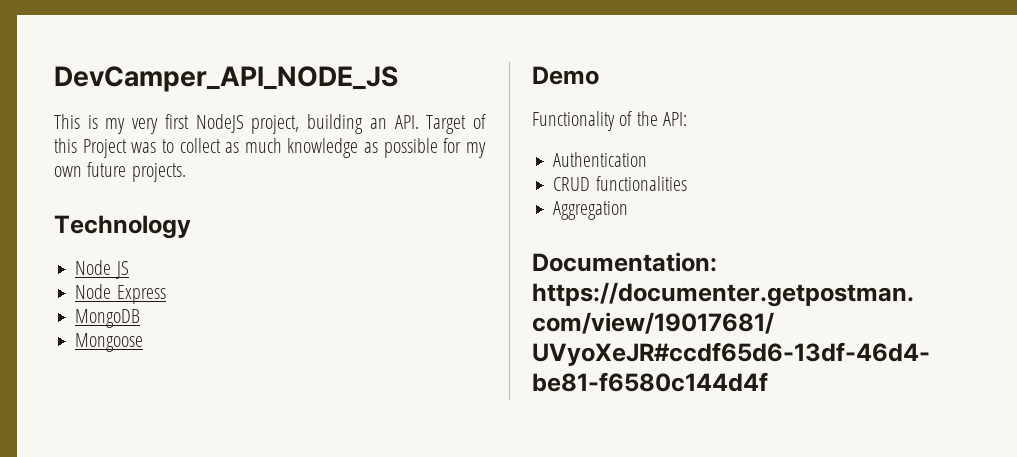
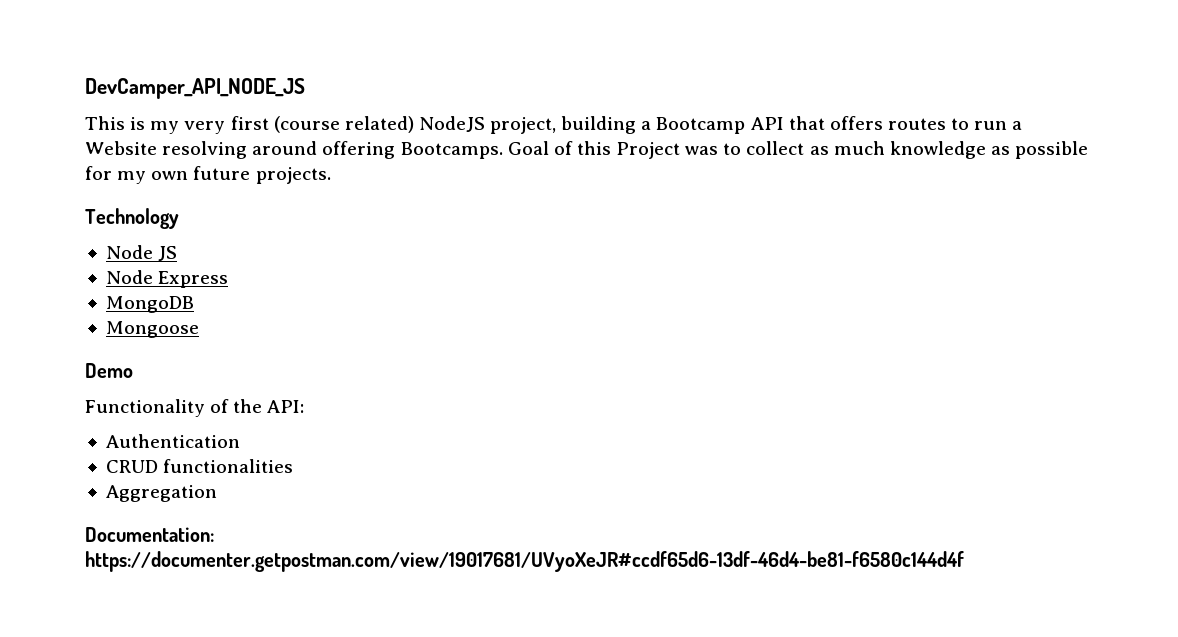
- This is my very first NodeJS project, building an API. Target of this Project was to collect as much knowledge as possible for my own future projects.
+ This is my very first (course related) NodeJS project, building a Bootcamp API that offers routes to run a Website resolving around offering Bootcamps. Goal of this Project was to collect as much knowledge as possible for my own future projects.

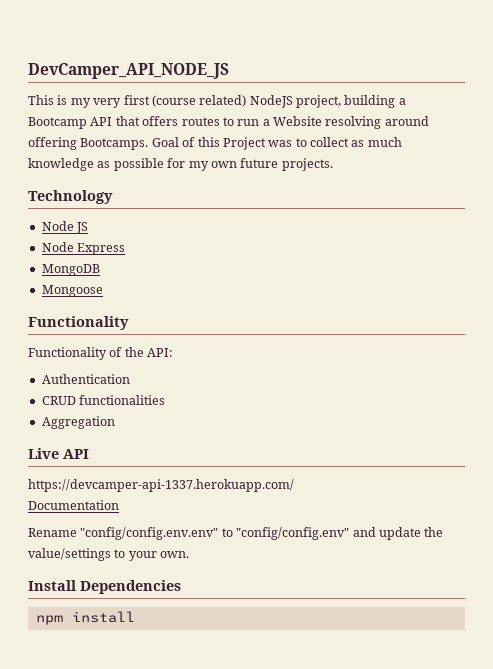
  Mongoose
- Demo
+ Functionality
- Documentation: https://documenter.getpostman.com/view/19017681/UVyoXeJR#ccdf65d6-13df-46d4-be81-f6580c144d4f
+ Live API
+ https://devcamper-api-1337.herokuapp.com/
+ Documentation
+ Rename "config/config.env.env" to "config/config.env" and update the value/settings to your own.
+ Install Dependencies
+ npm install

